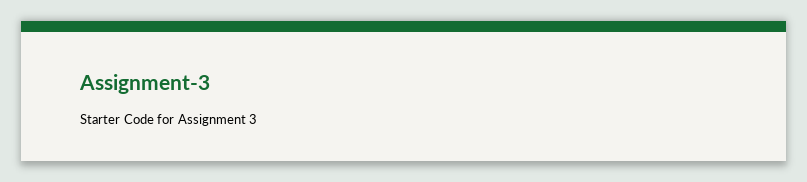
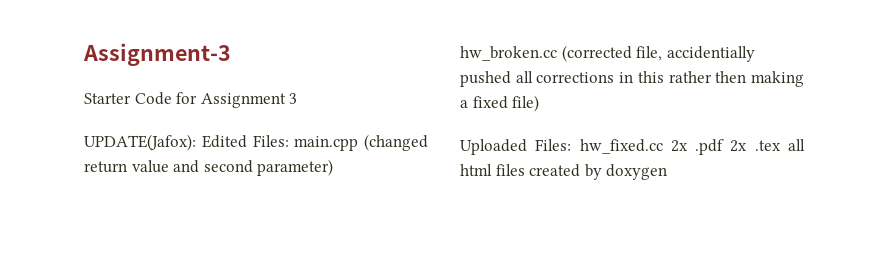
+ UPDATE(Jafox): Edited Files: main.cpp (changed return value and second parameter) hw_broken.cc (corrected file, accidentially pushed all corrections in this rather then making a fixed file)
+ Uploaded Files: hw_fixed.cc 2x .pdf 2x .tex all html files created by doxygen

